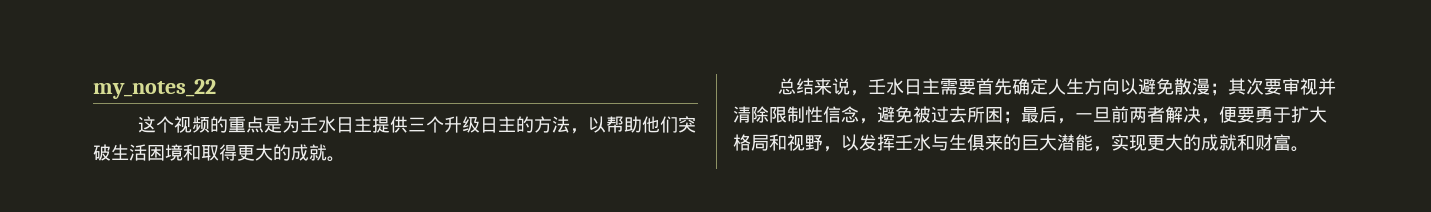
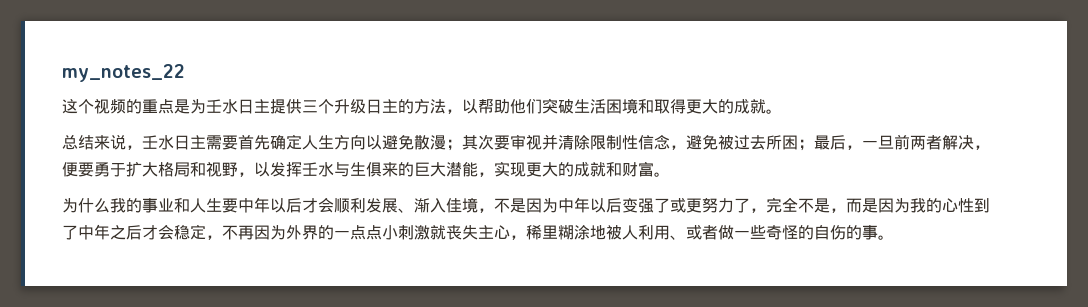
+ 为什么我的事业和人生要中年以后才会顺利发展、渐入佳境，不是因为中年以后变强了或更努力了，完全不是，而是因为我的心性到了中年之后才会稳定，不再因为外界的一点点小刺激就丧失主心，稀里糊涂地被人利用、或者做一些奇怪的自伤的事。

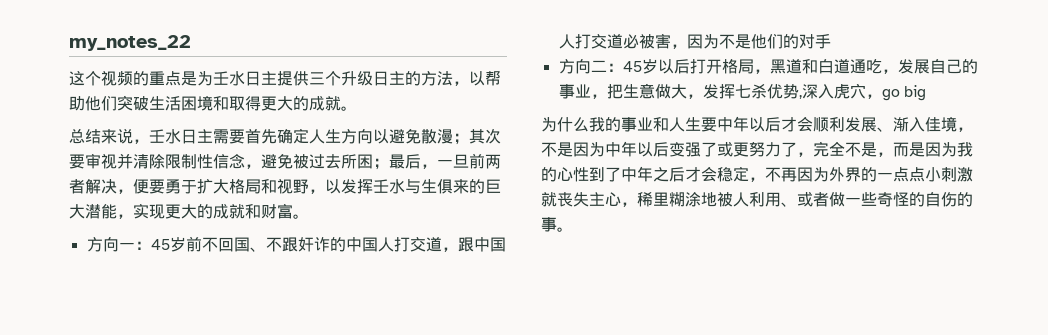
+ 方向一：45岁前不回国、不跟奸诈的中国人打交道，跟中国人打交道必被害，因为不是他们的对手
+ 方向二：45岁以后打开格局，黑道和白道通吃，发展自己的事业，把生意做大，发挥七杀优势,深入虎穴，go big

